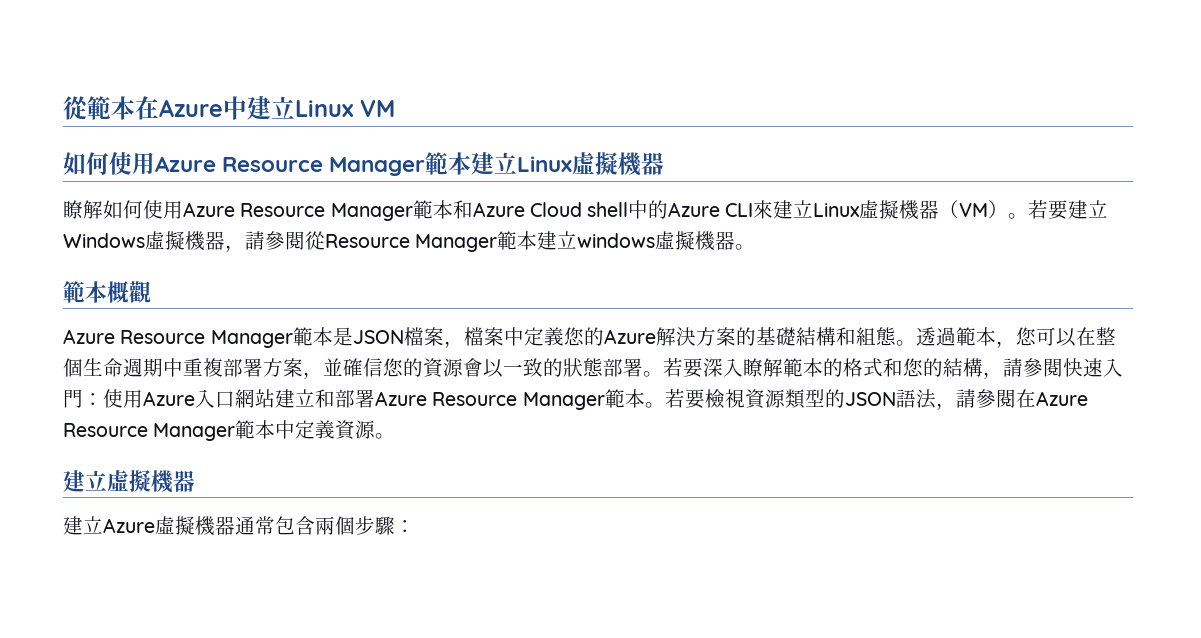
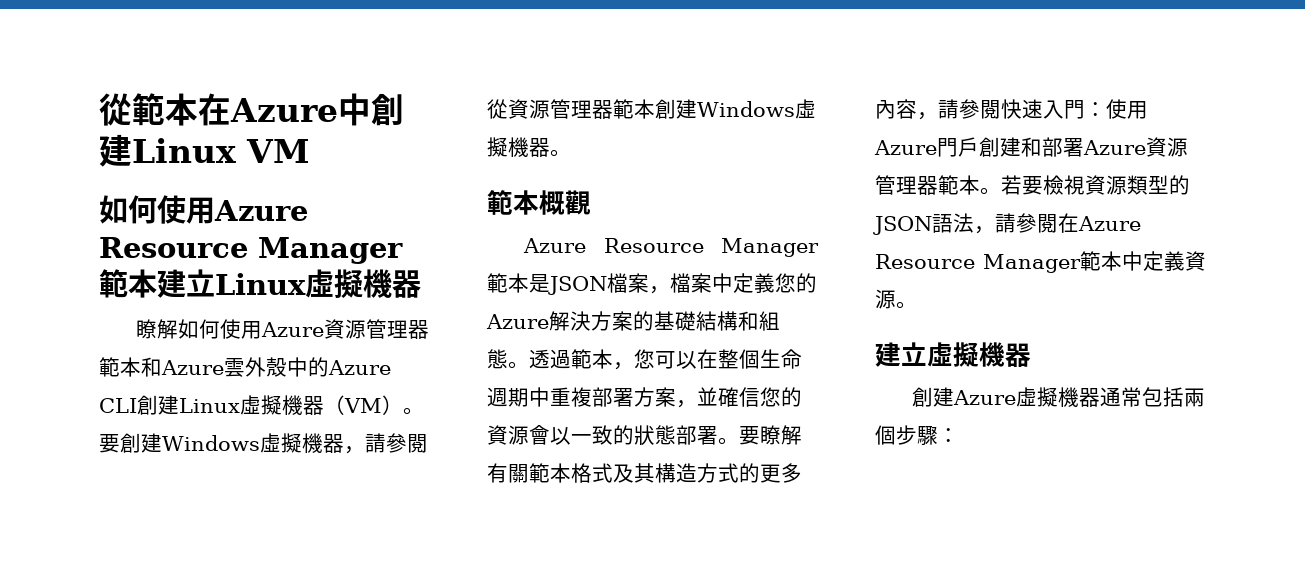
- 從範本在Azure中建立Linux VM
+ 從範本在Azure中創建Linux VM
- 瞭解如何使用Azure Resource Manager範本和Azure Cloud shell中的Azure CLI來建立Linux虛擬機器（VM）。
+ 瞭解如何使用Azure資源管理器範本和Azure雲外殼中的Azure CLI創建Linux虛擬機器（VM）。
- 若要建立Windows虛擬機器，請參閱從Resource Manager範本建立windows虛擬機器。
+ 要創建Windows虛擬機器，請參閱從資源管理器範本創建Windows虛擬機器。
- 若要深入瞭解範本的格式和您的結構，請參閱快速入門：使用Azure入口網站建立和部署Azure Resource Manager範本。
+ 要瞭解有關範本格式及其構造方式的更多內容，請參閱快速入門：使用Azure門戶創建和部署Azure資源管理器範本。
- 建立Azure虛擬機器通常包含兩個步驟：
+ 創建Azure虛擬機器通常包括兩個步驟：

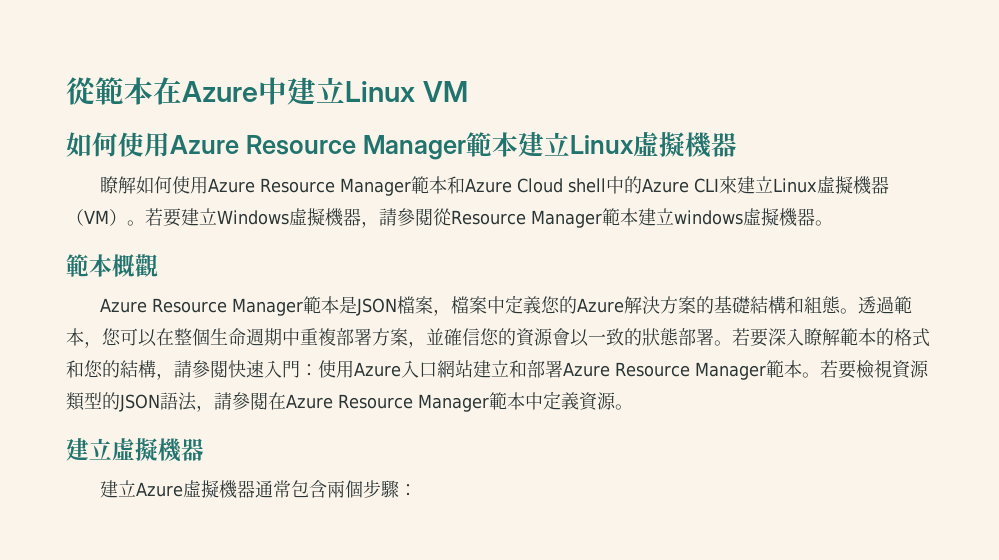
- 從範本在Azure中創建Linux VM
+ 從範本在Azure中建立Linux VM
- 瞭解如何使用Azure資源管理器範本和Azure雲外殼中的Azure CLI創建Linux虛擬機器（VM）。
+ 瞭解如何使用Azure Resource Manager範本和Azure Cloud shell中的Azure CLI來建立Linux虛擬機器（VM）。
- 要創建Windows虛擬機器，請參閱從資源管理器範本創建Windows虛擬機器。
+ 若要建立Windows虛擬機器，請參閱從Resource Manager範本建立windows虛擬機器。
- 要瞭解有關範本格式及其構造方式的更多內容，請參閱快速入門：使用Azure門戶創建和部署Azure資源管理器範本。
+ 若要深入瞭解範本的格式和您的結構，請參閱快速入門：使用Azure入口網站建立和部署Azure Resource Manager範本。
- 創建Azure虛擬機器通常包括兩個步驟：
+ 建立Azure虛擬機器通常包含兩個步驟：

